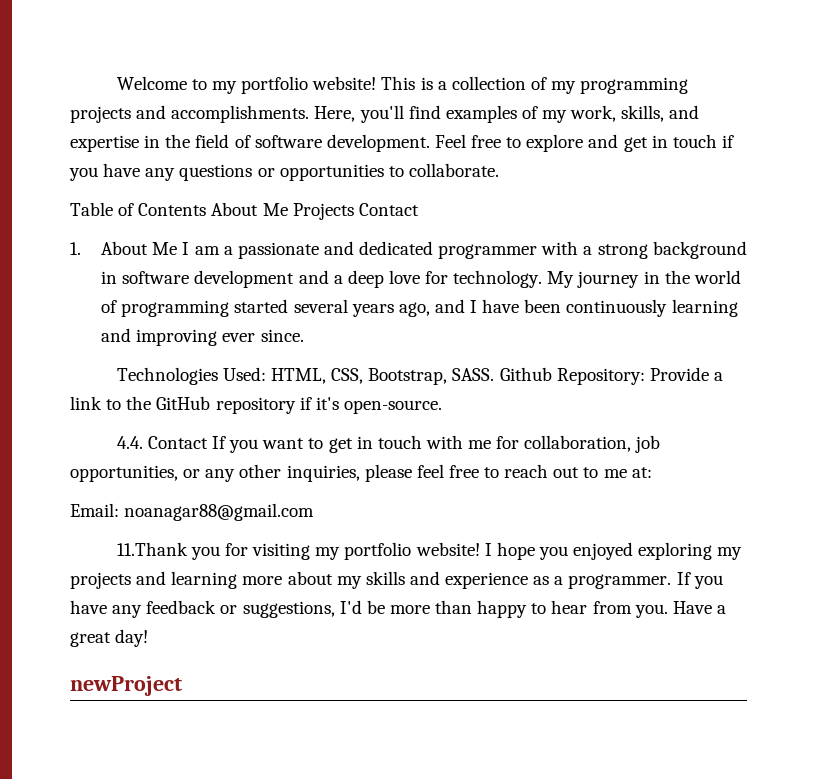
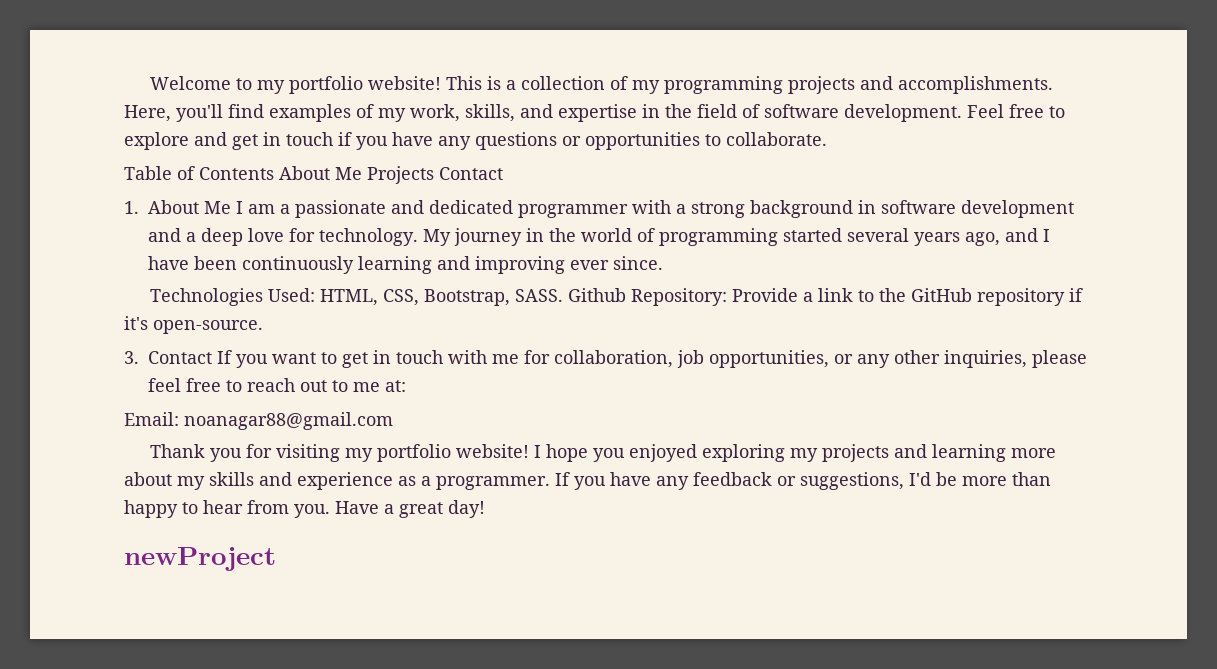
- 4.4. Contact If you want to get in touch with me for collaboration, job opportunities, or any other inquiries, please feel free to reach out to me at:
+ 3. Contact If you want to get in touch with me for collaboration, job opportunities, or any other inquiries, please feel free to reach out to me at:
- 11.Thank you for visiting my portfolio website!
+ Thank you for visiting my portfolio website!

